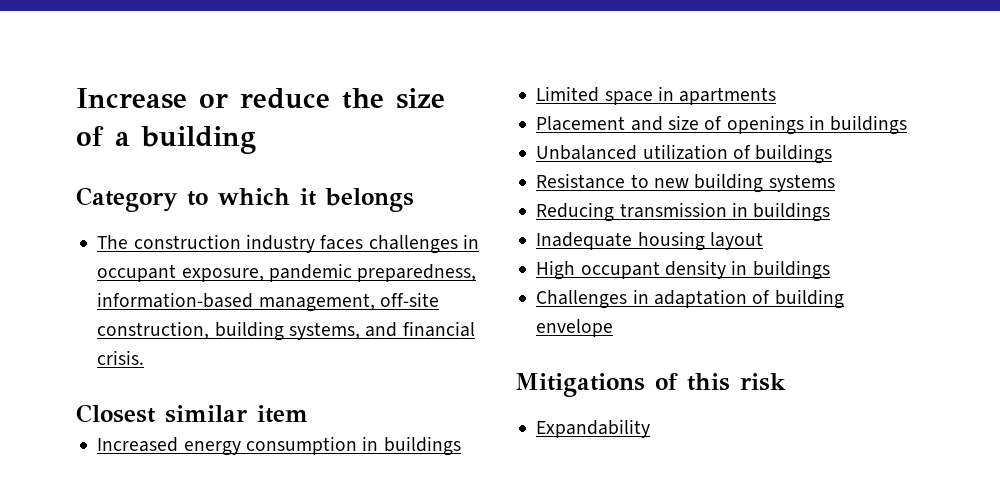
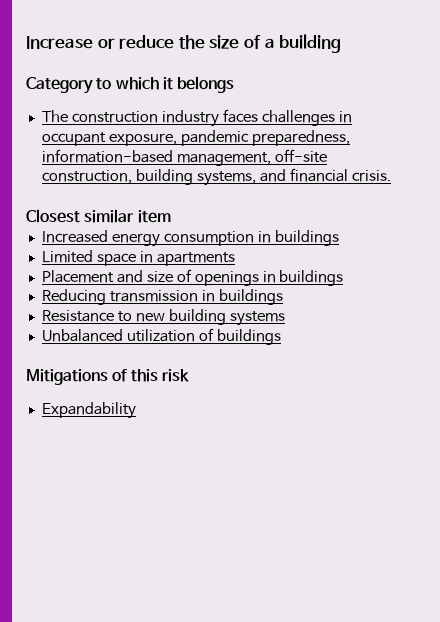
- Unbalanced utilization of buildings
+ Reducing transmission in buildings
- Reducing transmission in buildings
- Inadequate housing layout
- High occupant density in buildings
- Challenges in adaptation of building envelope
+ Unbalanced utilization of buildings

